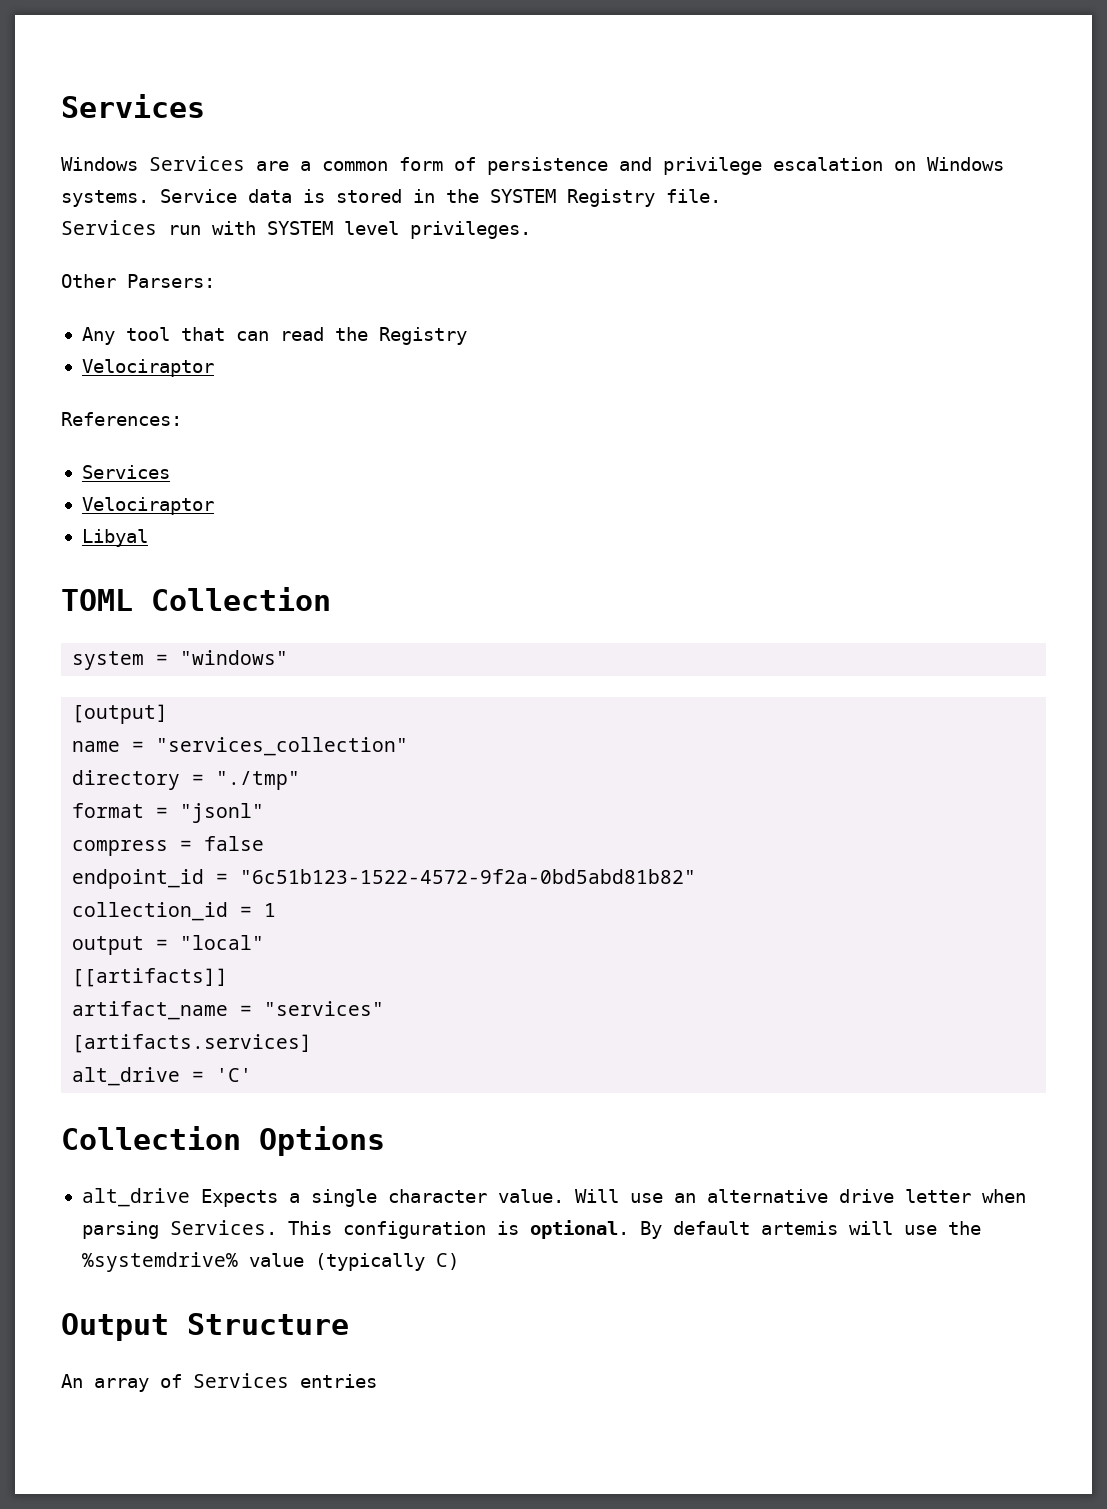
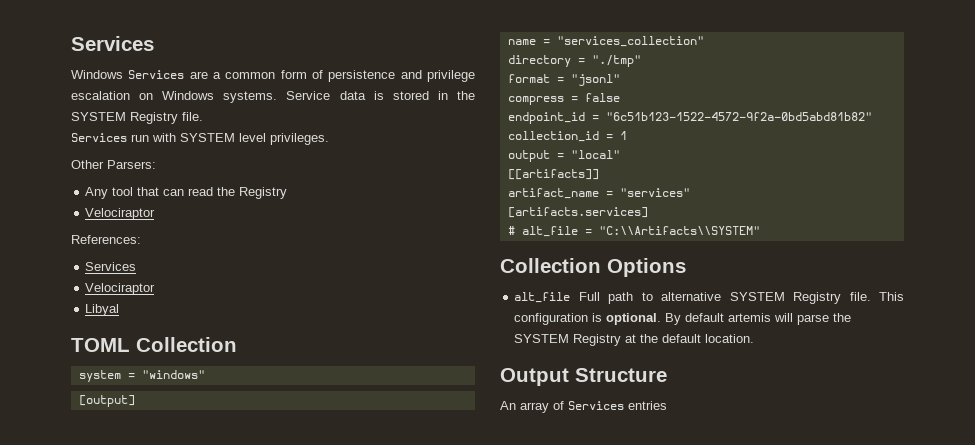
- alt_drive = 'C'
+ # alt_file = "C:\\Artifacts\\SYSTEM"
  Collection Options
- alt_drive Expects a single character value. Will use an alternative drive letter when parsing Services.
+ alt_file Full path to alternative SYSTEM Registry file.
- By default artemis will use the %systemdrive% value (typically C)
+ By default artemis will parse the SYSTEM Registry at the default location.

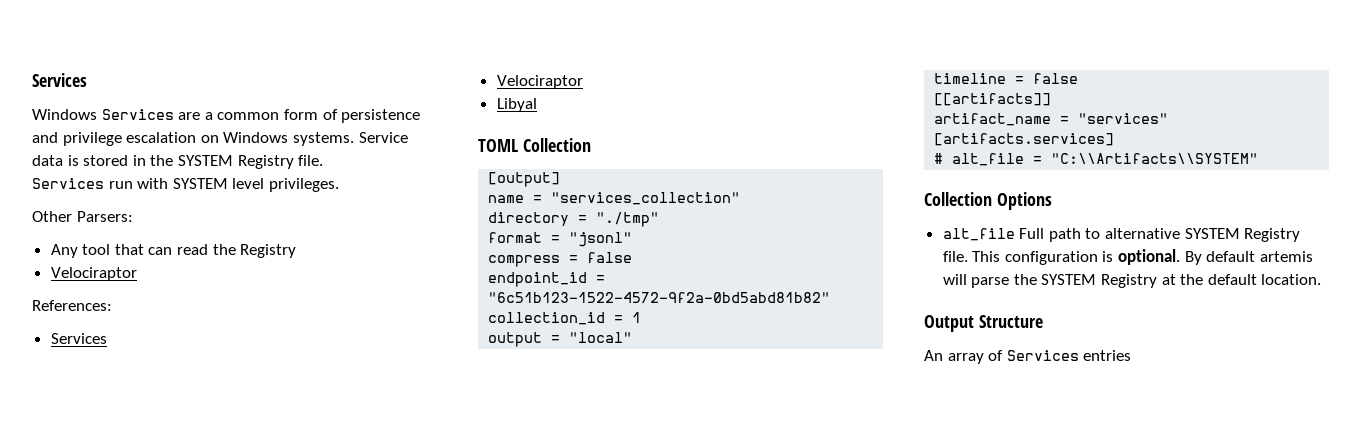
- system = "windows"
+ timeline = false

